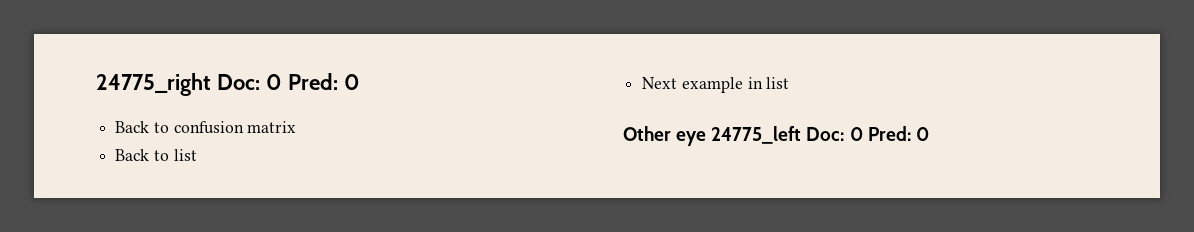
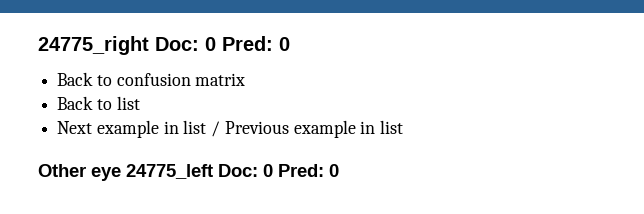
- Next example in list
+ Next example in list / Previous example in list

